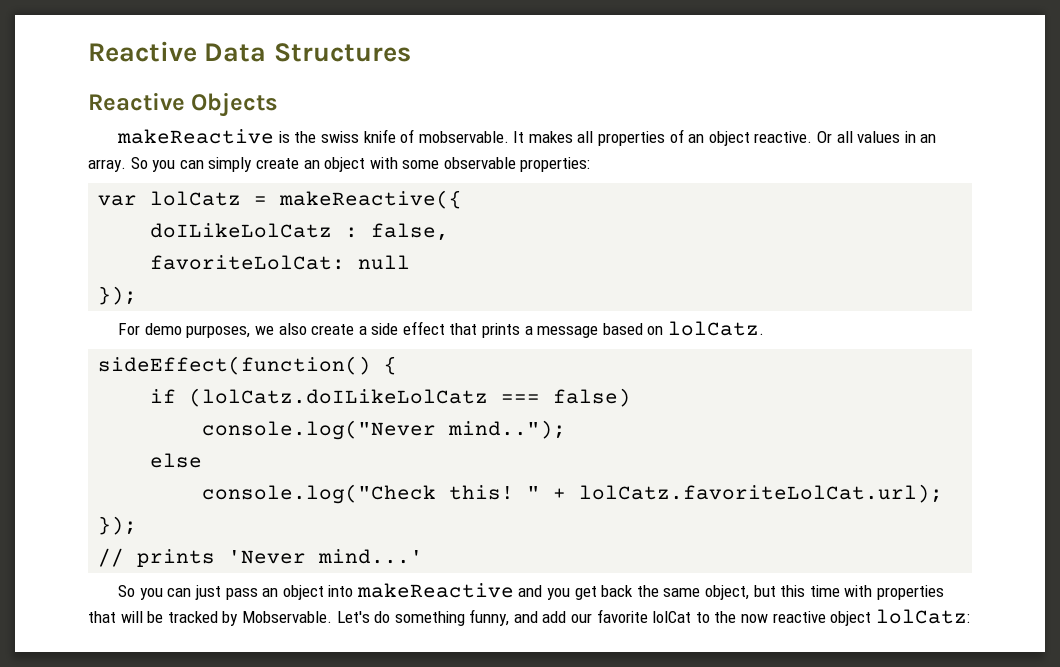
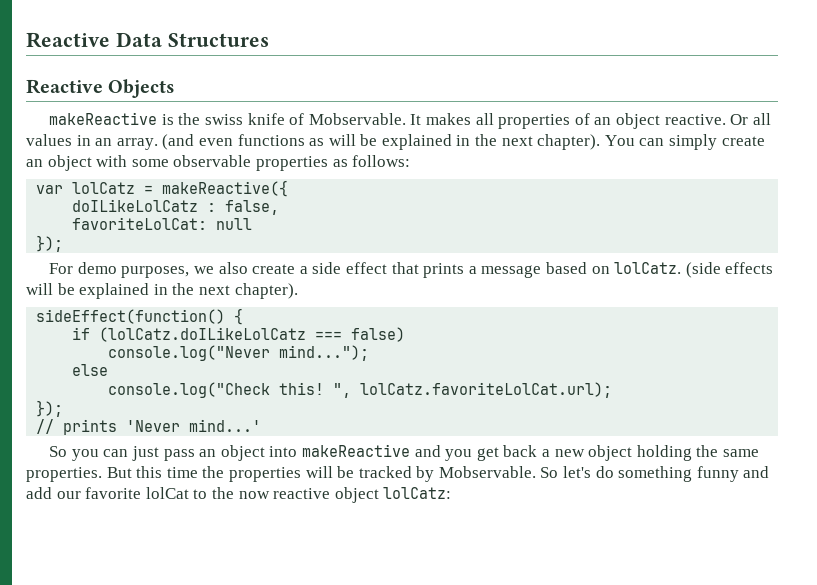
- makeReactive is the swiss knife of mobservable.
+ makeReactive is the swiss knife of Mobservable.
- So you can simply create an object with some observable properties:
+ (and even functions as will be explained in the next chapter). You can simply create an object with some observable properties as follows:
+ (side effects will be explained in the next chapter).
- console.log("Never mind..");
+ console.log("Never mind...");
- " + lolCatz.favoriteLolCat.url);
+ ", lolCatz.favoriteLolCat.url);
- So you can just pass an object into makeReactive and you get back the same object, but this time with properties that will be tracked by Mobservable.
+ So you can just pass an object into makeReactive and you get back a new object holding the same properties. But this time the properties will be tracked by Mobservable.
- Let's do something funny, and add our favorite lolCat to the now reactive object lolCatz:
+ So let's do something funny and add our favorite lolCat to the now reactive object lolCatz:

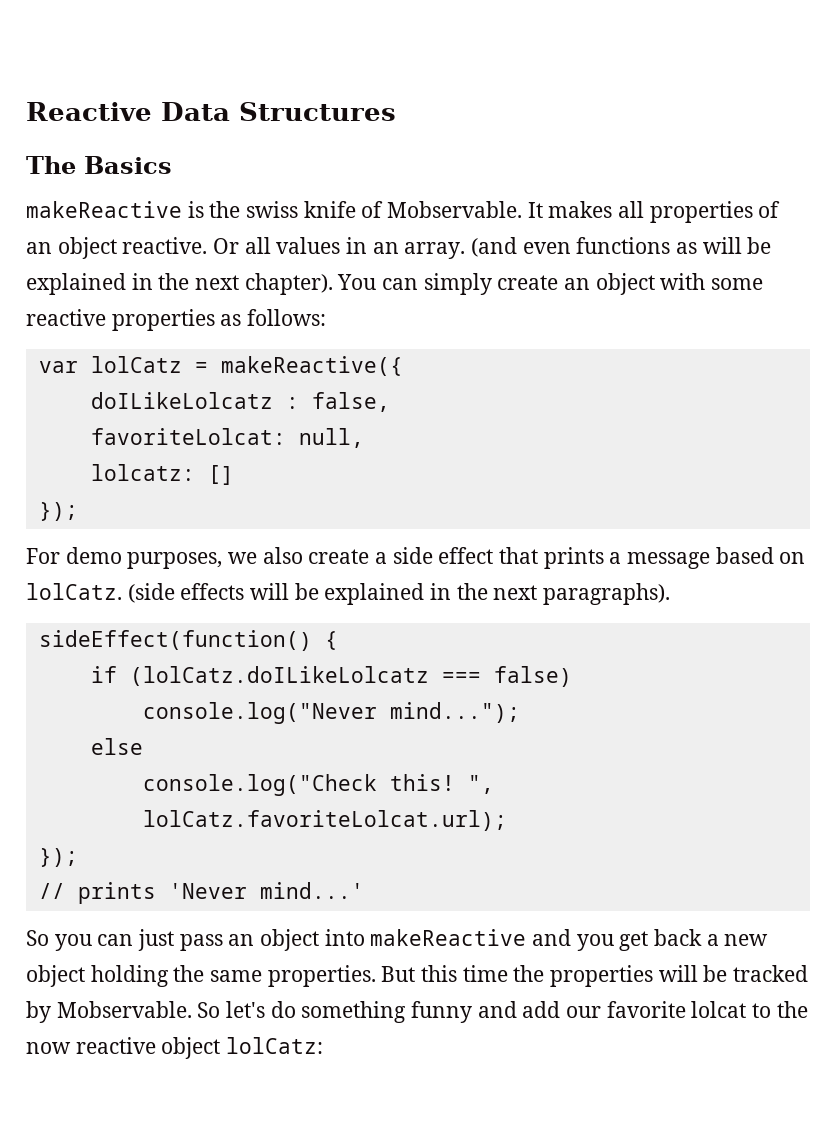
- Reactive Objects
+ The Basics
- You can simply create an object with some observable properties as follows:
+ You can simply create an object with some reactive properties as follows:
- doILikeLolCatz : false,
+ doILikeLolcatz : false,
- favoriteLolCat: null
+ favoriteLolcat: null,
+ lolcatz: []
- (side effects will be explained in the next chapter).
+ (side effects will be explained in the next paragraphs).
- if (lolCatz.doILikeLolCatz === false)
+ if (lolCatz.doILikeLolcatz === false)
- ", lolCatz.favoriteLolCat.url);
+ ", lolCatz.favoriteLolcat.url);
- So let's do something funny and add our favorite lolCat to the now reactive object lolCatz:
+ So let's do something funny and add our favorite lolcat to the now reactive object lolCatz:

